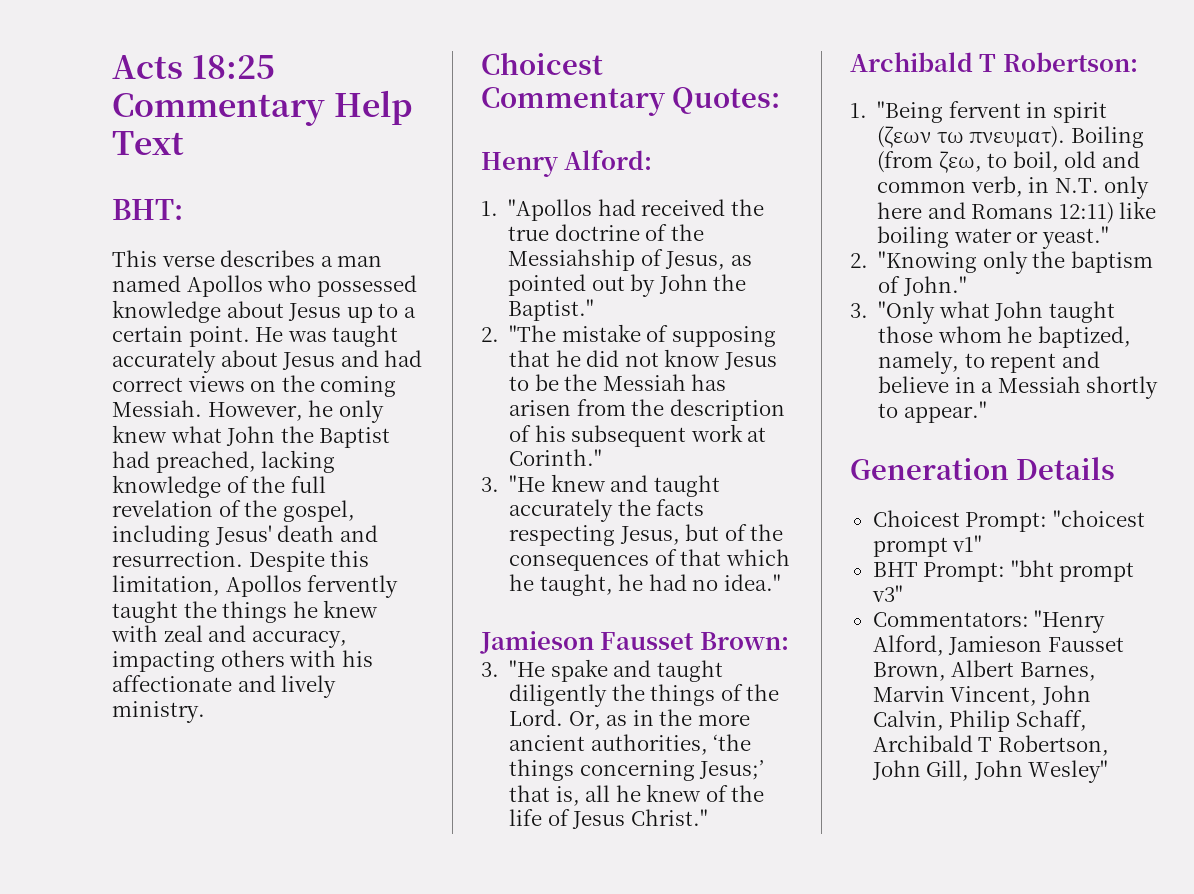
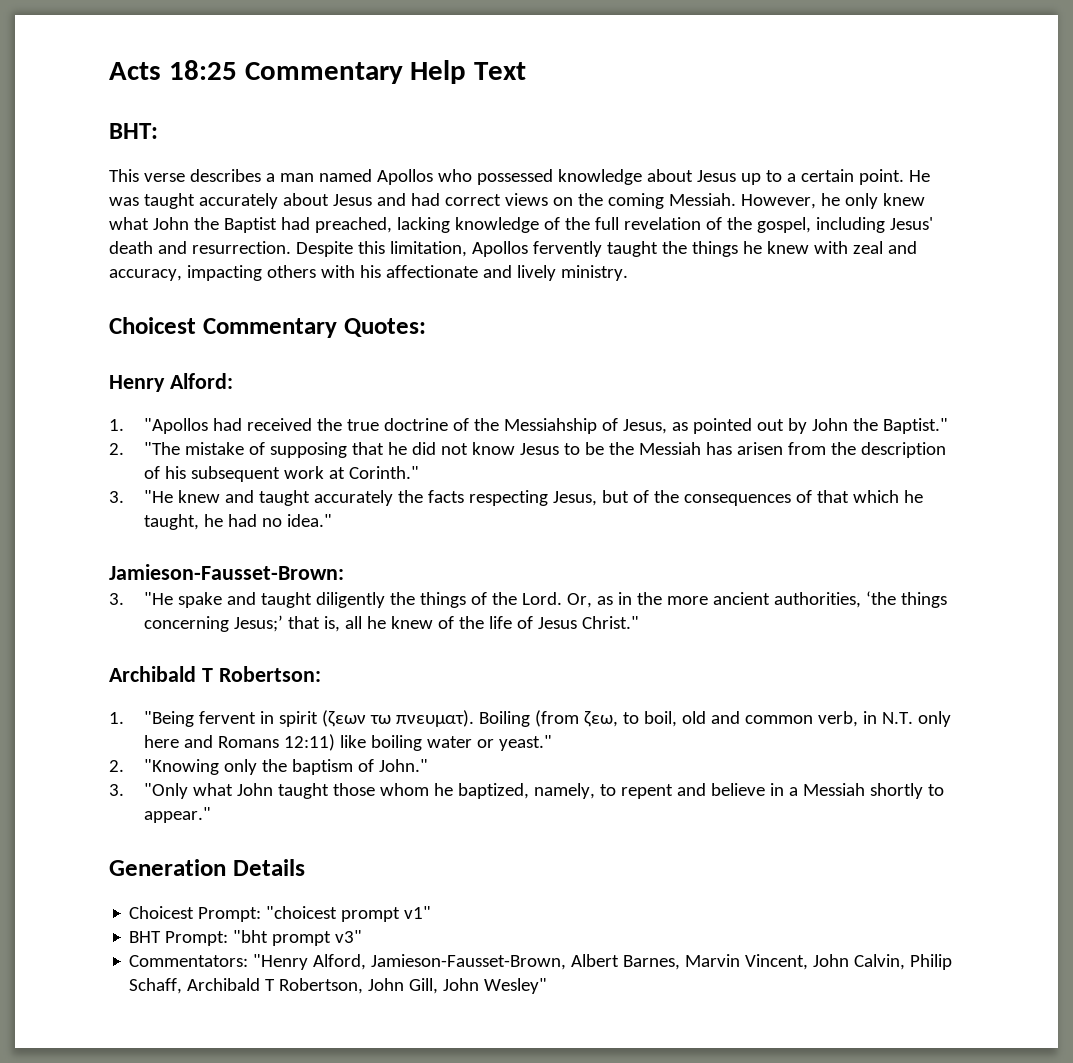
- Jamieson Fausset Brown:
+ Jamieson-Fausset-Brown:
- Commentators: "Henry Alford, Jamieson Fausset Brown, Albert Barnes, Marvin Vincent, John Calvin, Philip Schaff, Archibald T Robertson, John Gill, John Wesley"
+ Commentators: "Henry Alford, Jamieson-Fausset-Brown, Albert Barnes, Marvin Vincent, John Calvin, Philip Schaff, Archibald T Robertson, John Gill, John Wesley"

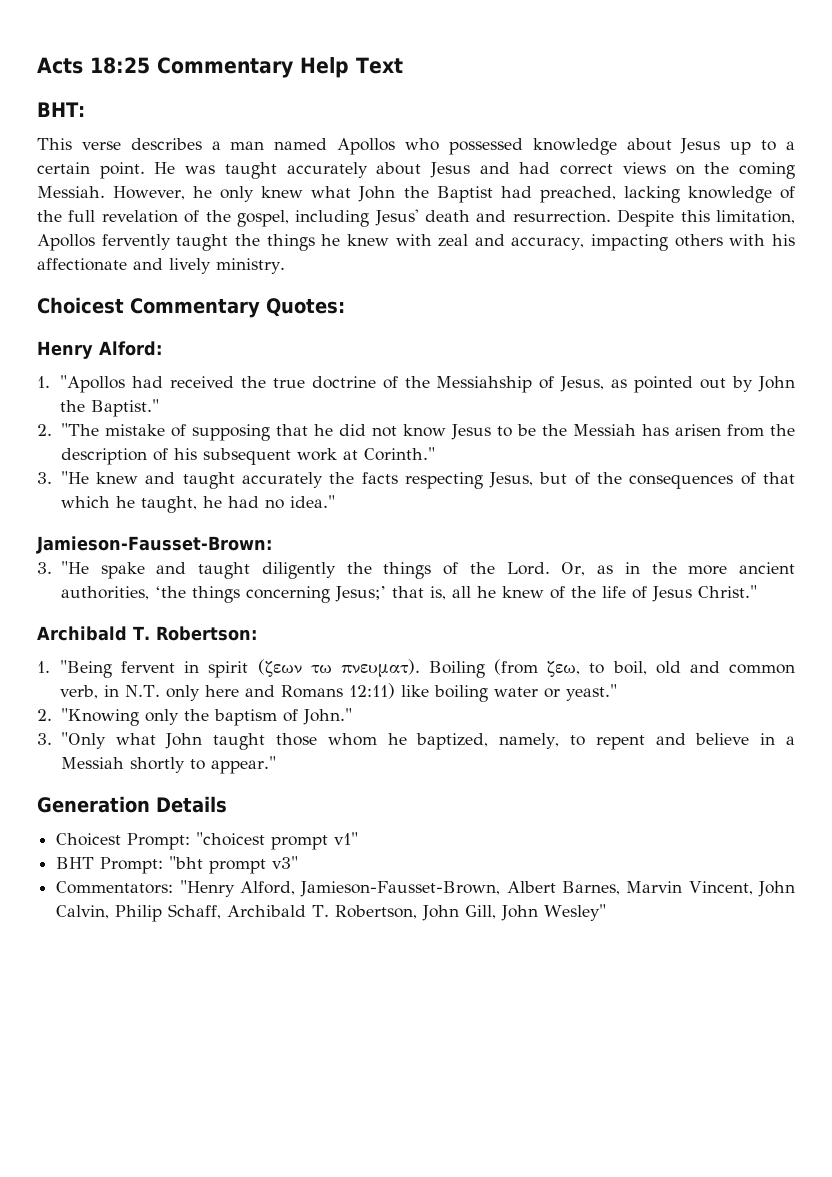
- Archibald T Robertson:
+ Archibald T. Robertson:
- Commentators: "Henry Alford, Jamieson-Fausset-Brown, Albert Barnes, Marvin Vincent, John Calvin, Philip Schaff, Archibald T Robertson, John Gill, John Wesley"
+ Commentators: "Henry Alford, Jamieson-Fausset-Brown, Albert Barnes, Marvin Vincent, John Calvin, Philip Schaff, Archibald T. Robertson, John Gill, John Wesley"

